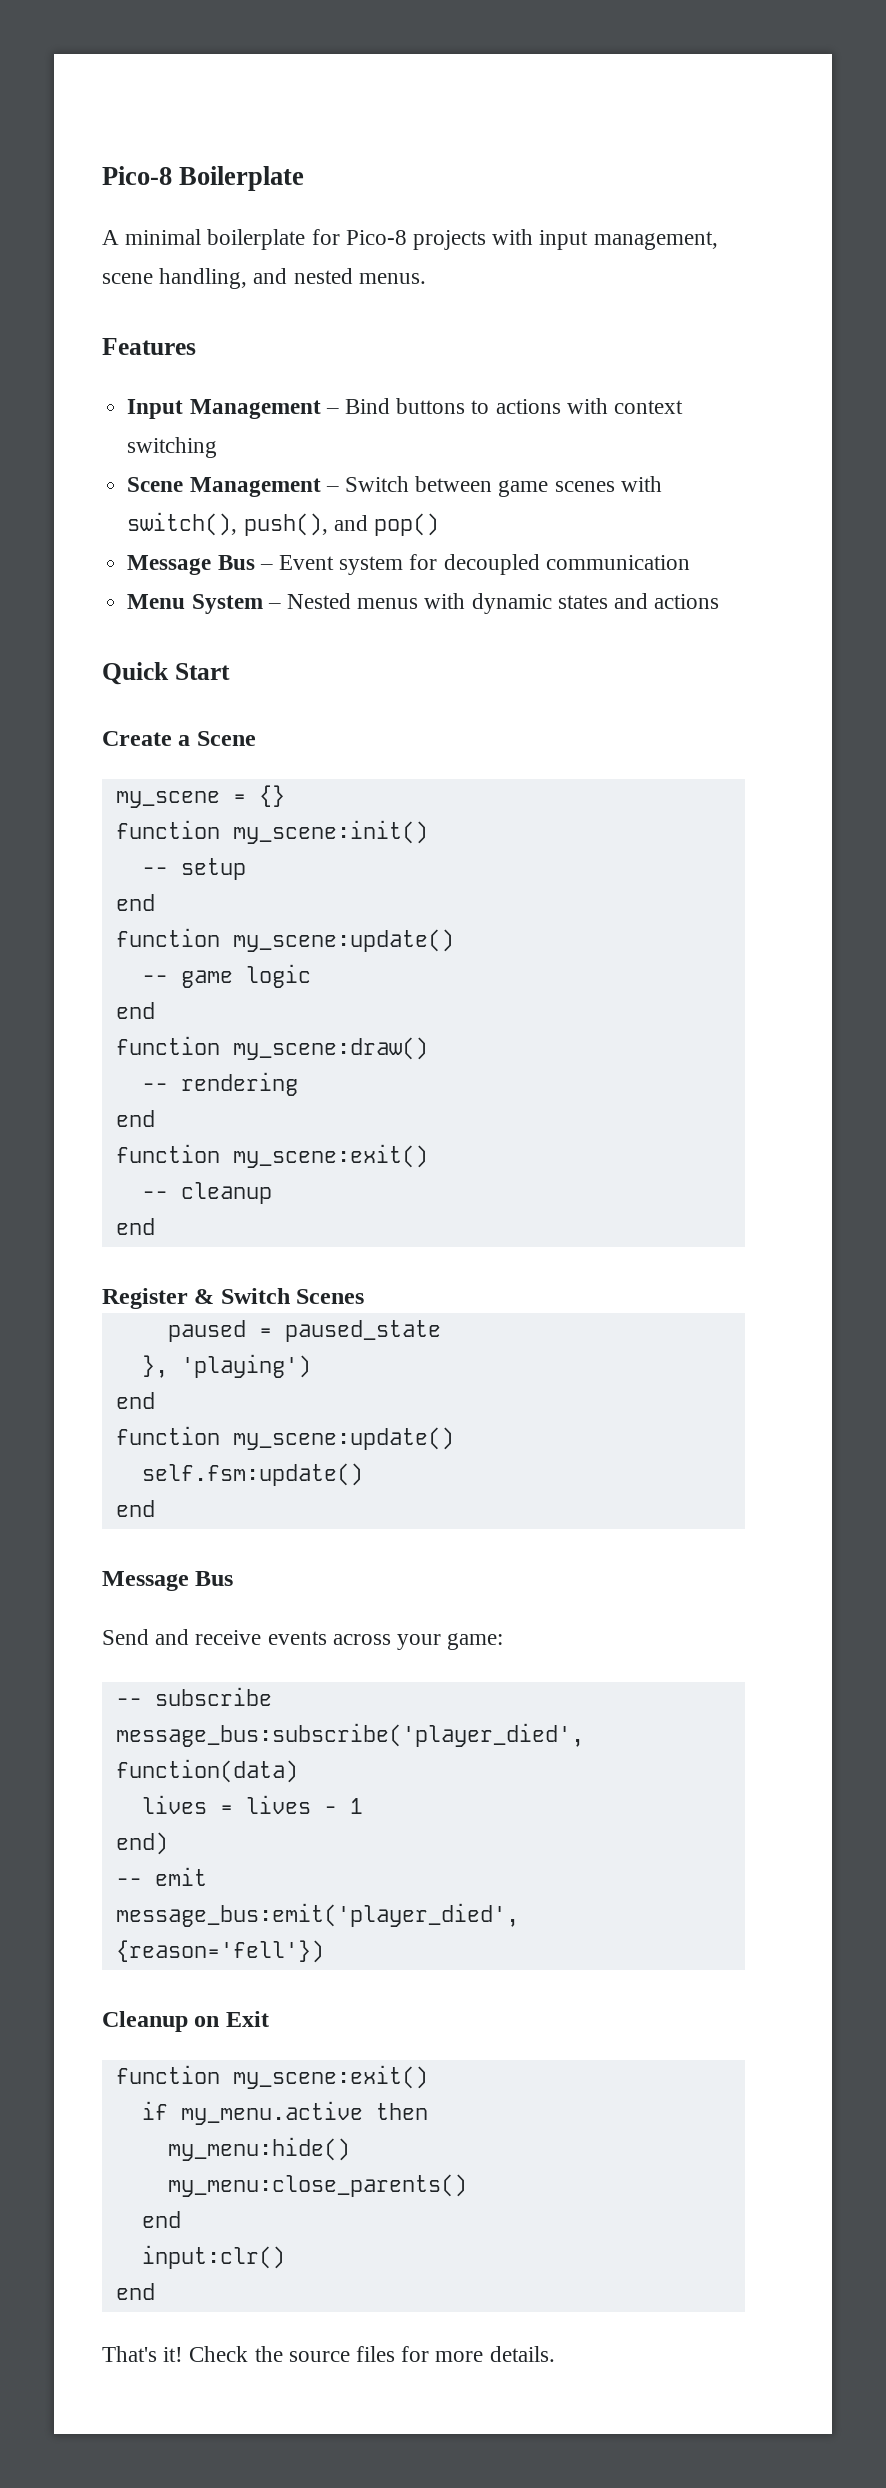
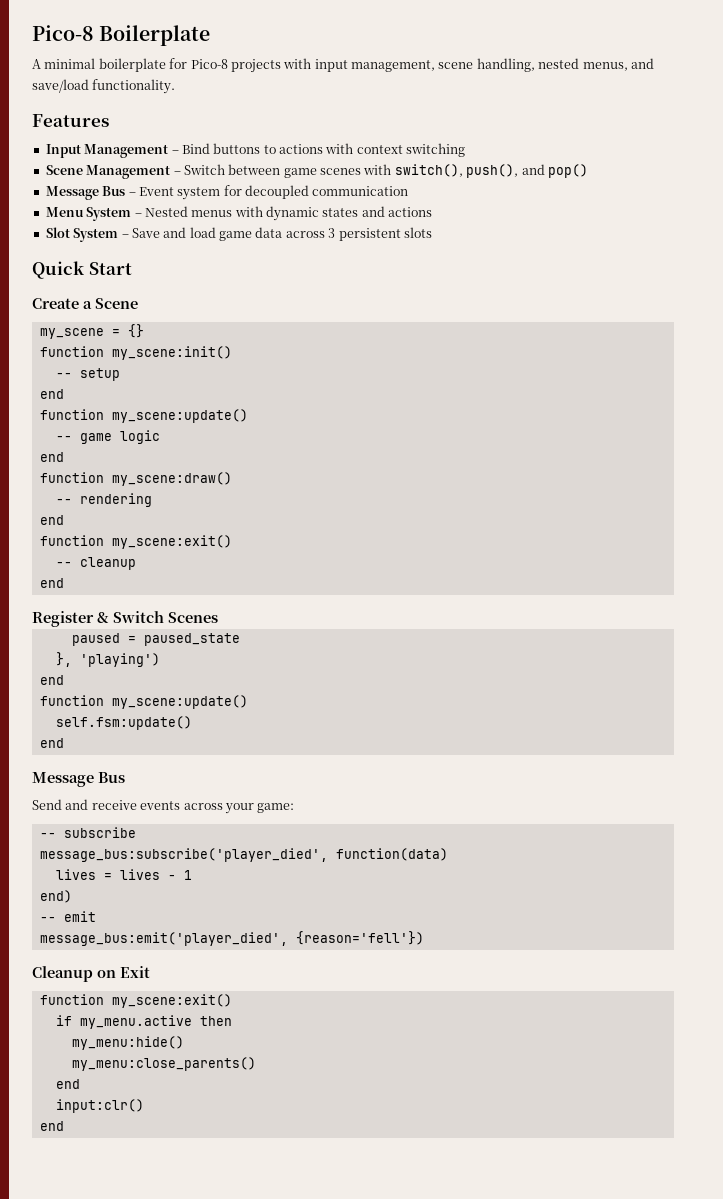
- A minimal boilerplate for Pico-8 projects with input management, scene handling, and nested menus.
+ A minimal boilerplate for Pico-8 projects with input management, scene handling, nested menus, and save/load functionality.
+ Slot System – Save and load game data across 3 persistent slots
- That's it! Check the source files for more details.

